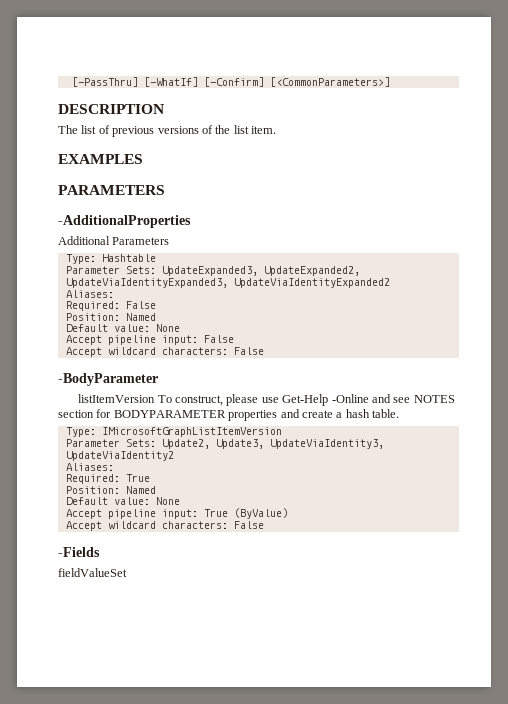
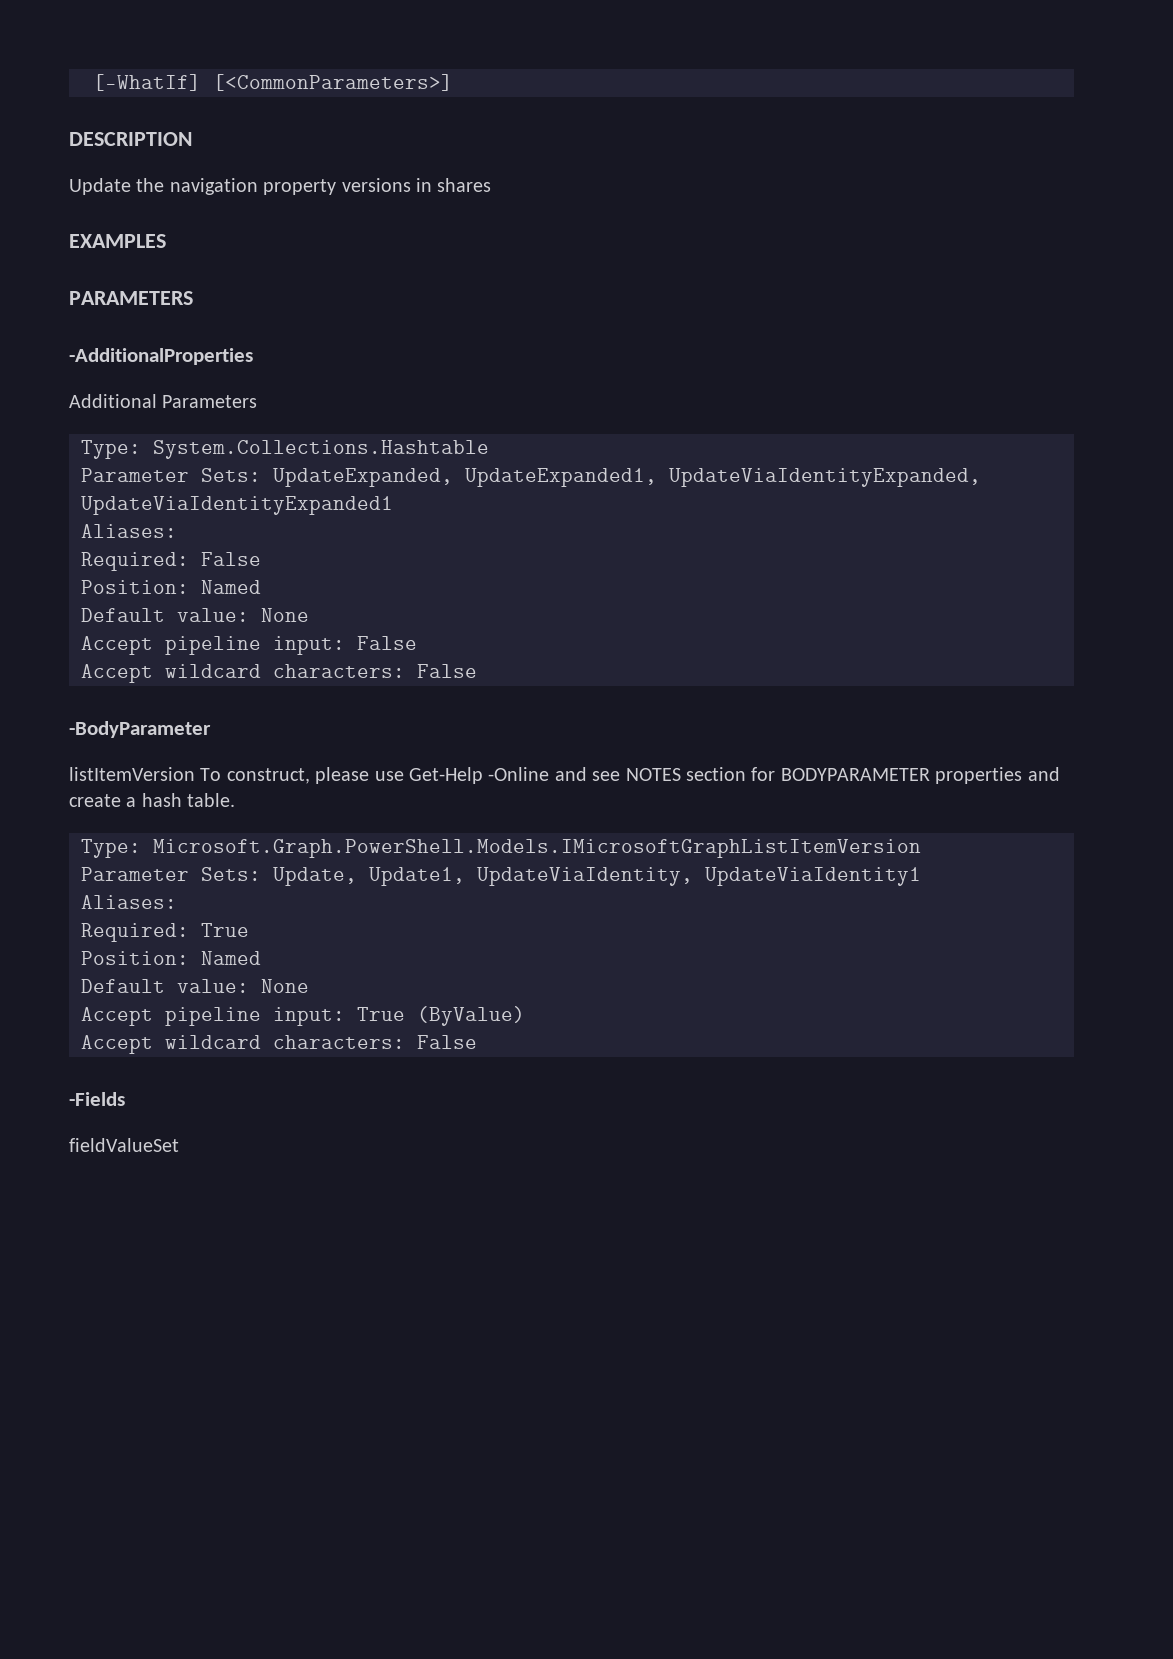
- [-PassThru] [-WhatIf] [-Confirm] [<CommonParameters>]
+ [-WhatIf] [<CommonParameters>]
- The list of previous versions of the list item.
+ Update the navigation property versions in shares
- Type: Hashtable
- Parameter Sets: UpdateExpanded3, UpdateExpanded2, UpdateViaIdentityExpanded3, UpdateViaIdentityExpanded2
+ Type: System.Collections.Hashtable
+ Parameter Sets: UpdateExpanded, UpdateExpanded1, UpdateViaIdentityExpanded, UpdateViaIdentityExpanded1
- Type: IMicrosoftGraphListItemVersion
- Parameter Sets: Update2, Update3, UpdateViaIdentity3, UpdateViaIdentity2
+ Type: Microsoft.Graph.PowerShell.Models.IMicrosoftGraphListItemVersion
+ Parameter Sets: Update, Update1, UpdateViaIdentity, UpdateViaIdentity1

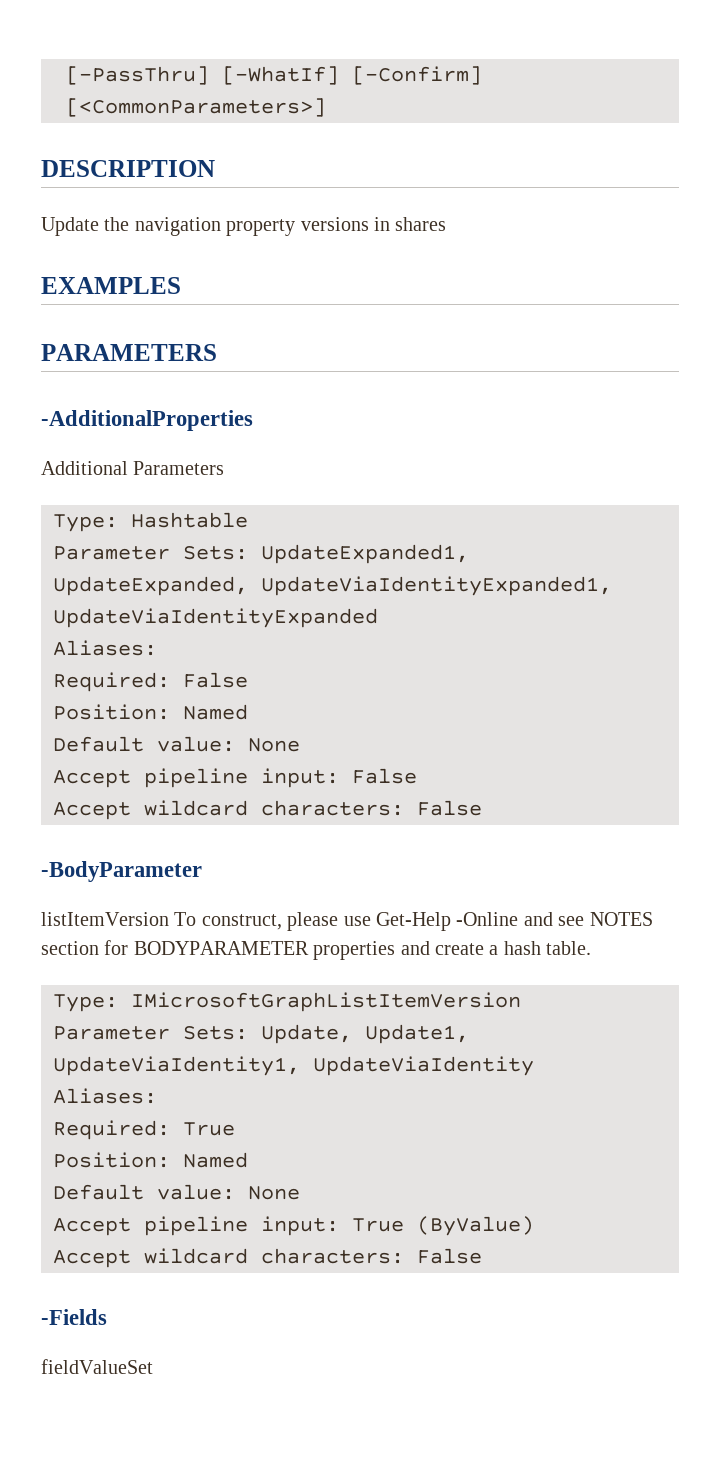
- [-WhatIf] [<CommonParameters>]
+ [-PassThru] [-WhatIf] [-Confirm] [<CommonParameters>]
- Type: System.Collections.Hashtable
- Parameter Sets: UpdateExpanded, UpdateExpanded1, UpdateViaIdentityExpanded, UpdateViaIdentityExpanded1
+ Type: Hashtable
+ Parameter Sets: UpdateExpanded1, UpdateExpanded, UpdateViaIdentityExpanded1, UpdateViaIdentityExpanded
- Type: Microsoft.Graph.PowerShell.Models.IMicrosoftGraphListItemVersion
+ Type: IMicrosoftGraphListItemVersion
- Parameter Sets: Update, Update1, UpdateViaIdentity, UpdateViaIdentity1
+ Parameter Sets: Update, Update1, UpdateViaIdentity1, UpdateViaIdentity

